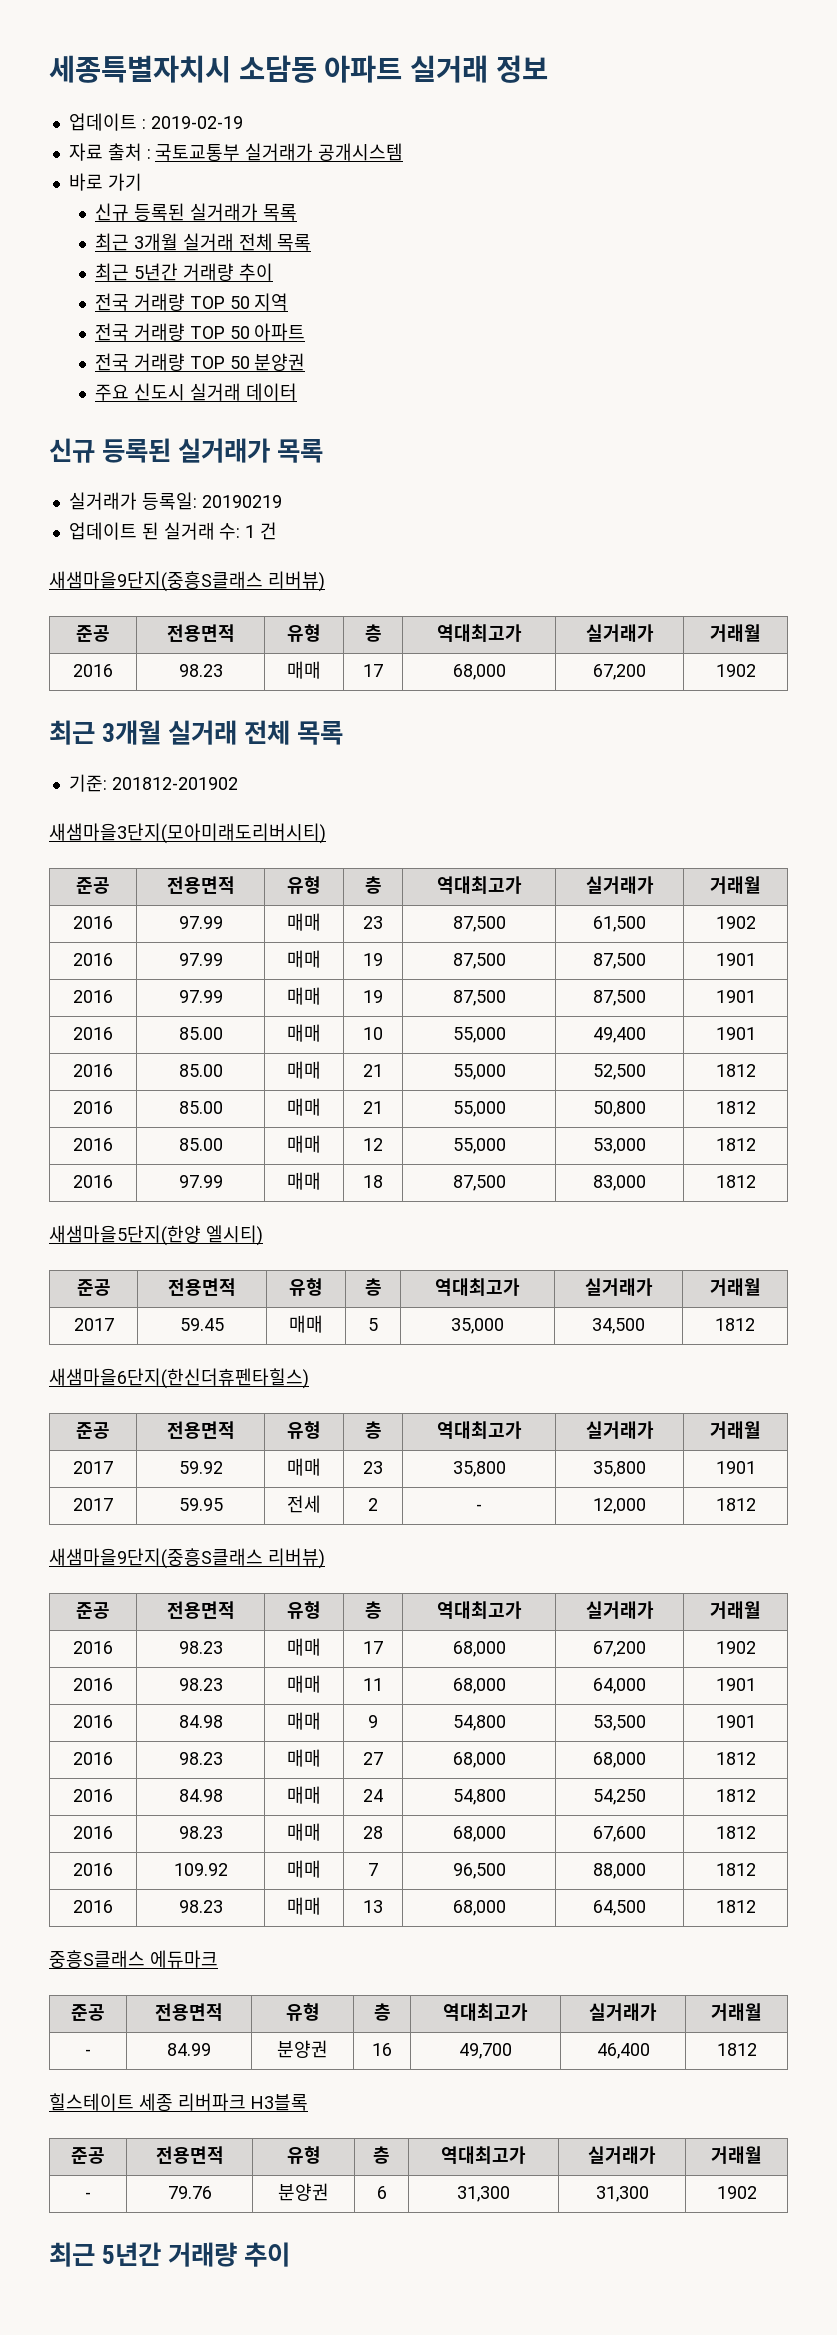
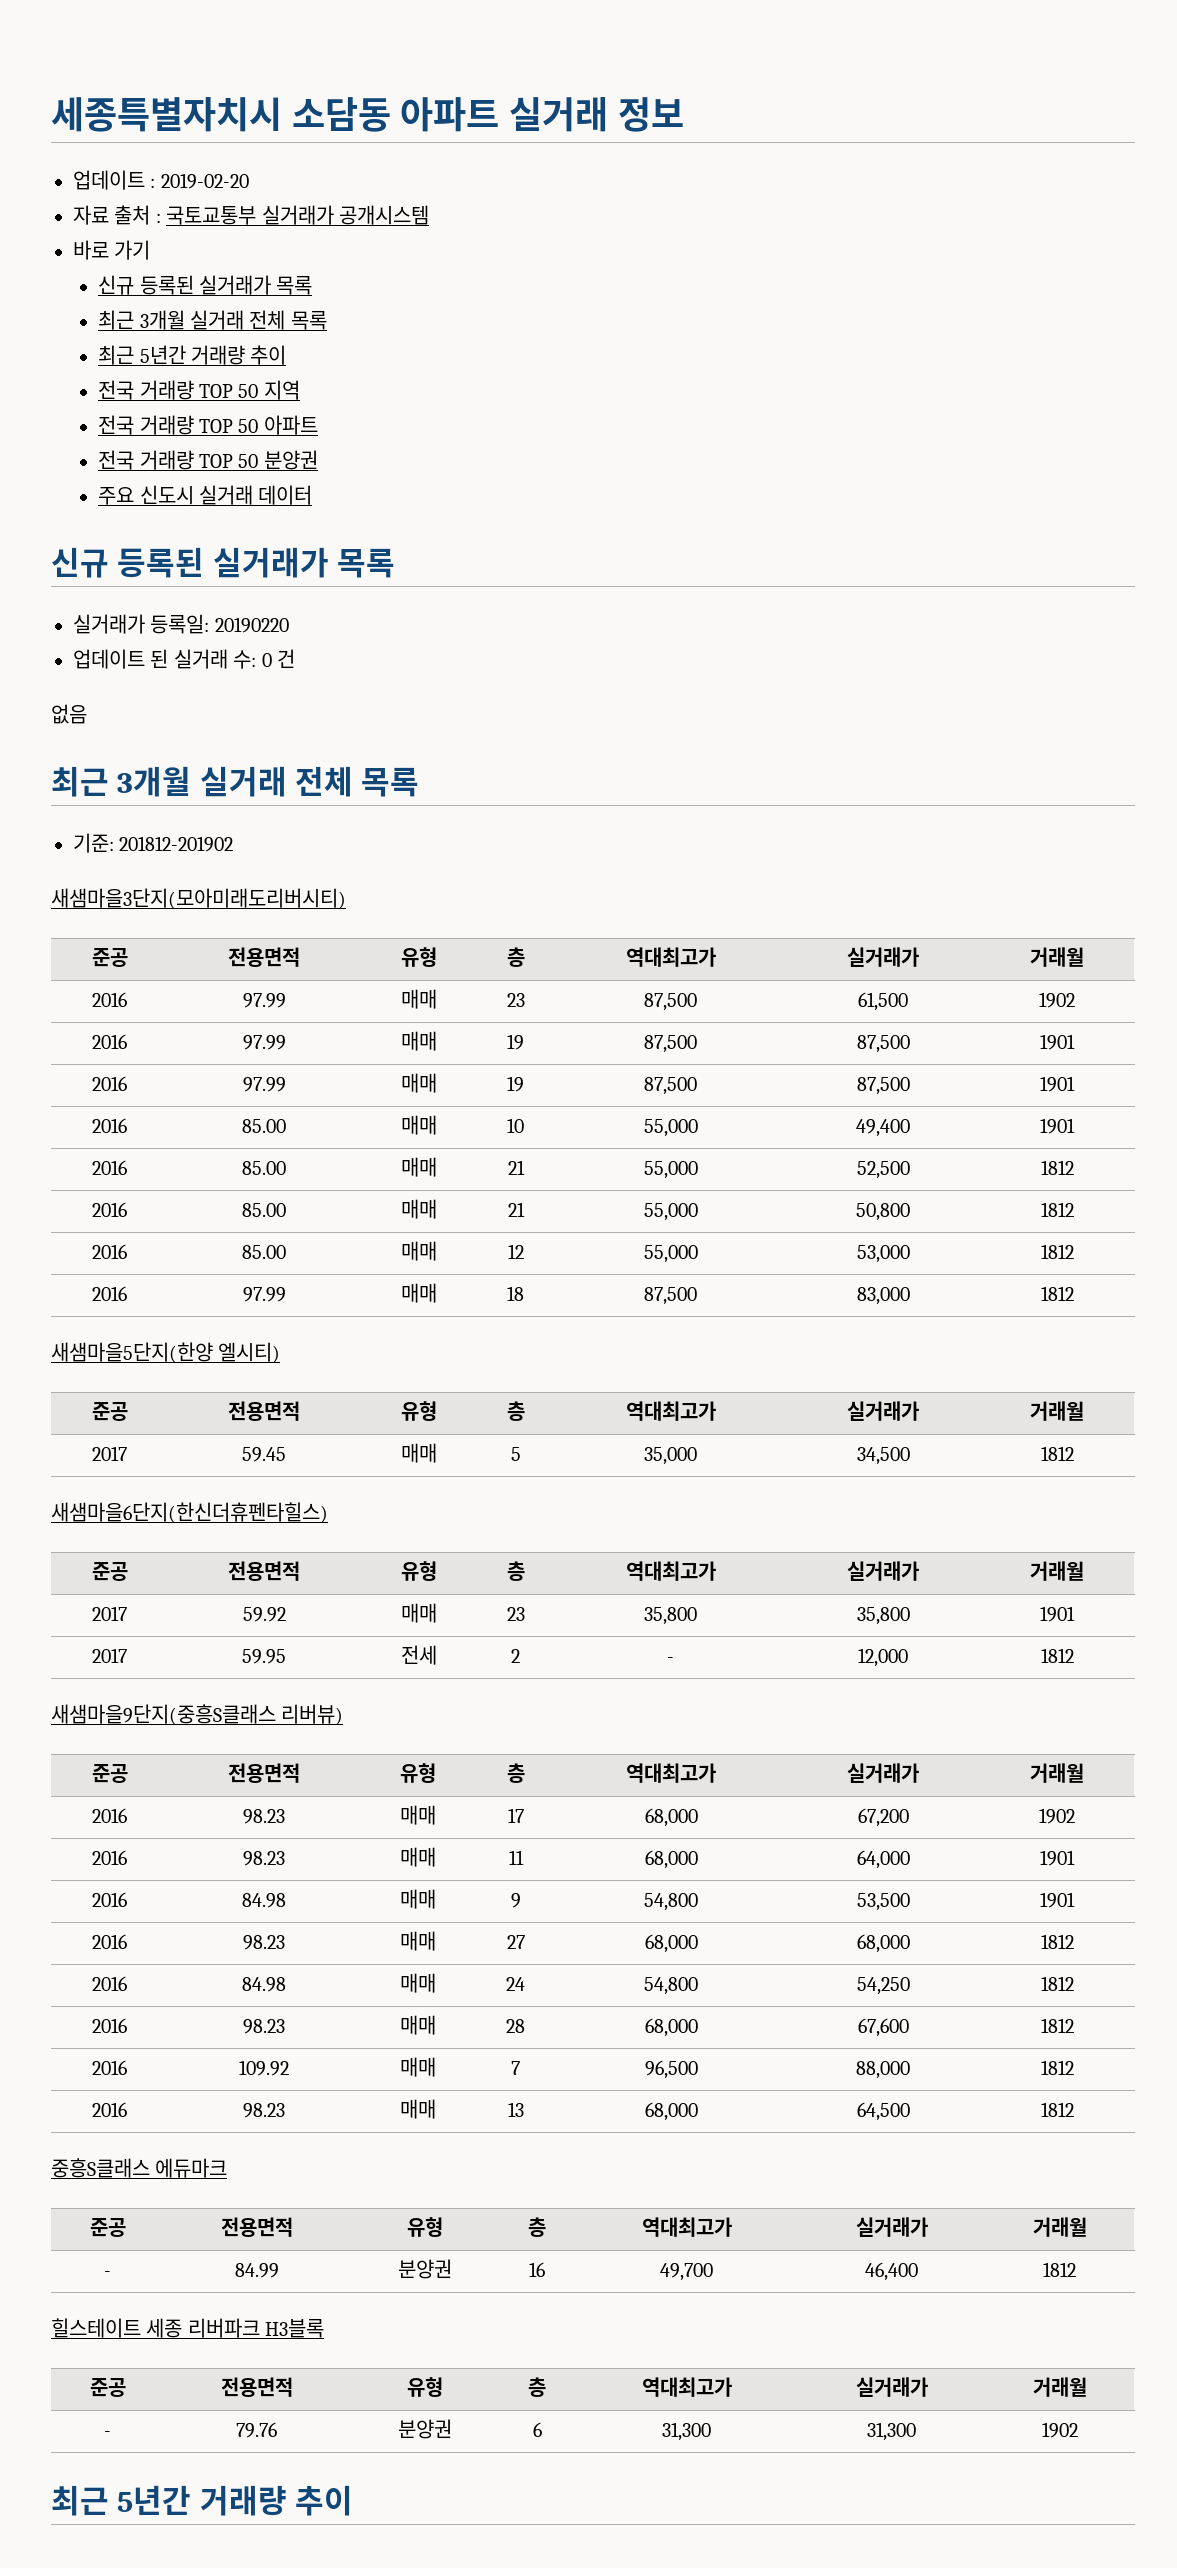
- 업데이트 : 2019-02-19
+ 업데이트 : 2019-02-20
- 실거래가 등록일: 20190219
+ 실거래가 등록일: 20190220
- 업데이트 된 실거래 수: 1 건
- 새샘마을9단지(중흥S클래스 리버뷰)
- 준공 | 전용면적 | 유형 | 층 | 역대최고가 | 실거래가 | 거래월
- 2016 | 98.23 | 매매 | 17 | 68,000 | 67,200 | 1902
+ 업데이트 된 실거래 수: 0 건
+ 없음

